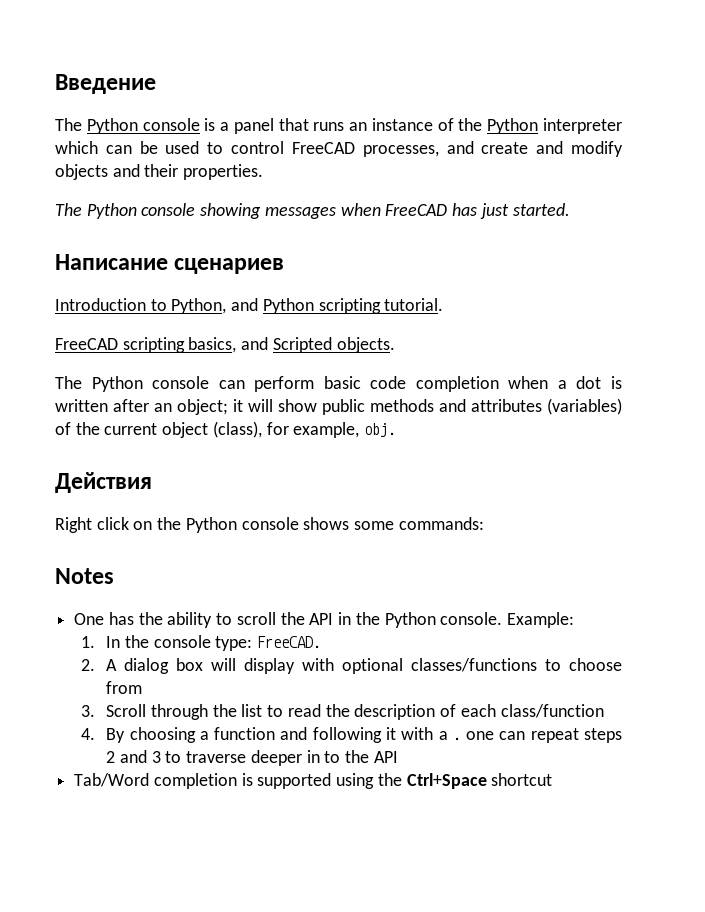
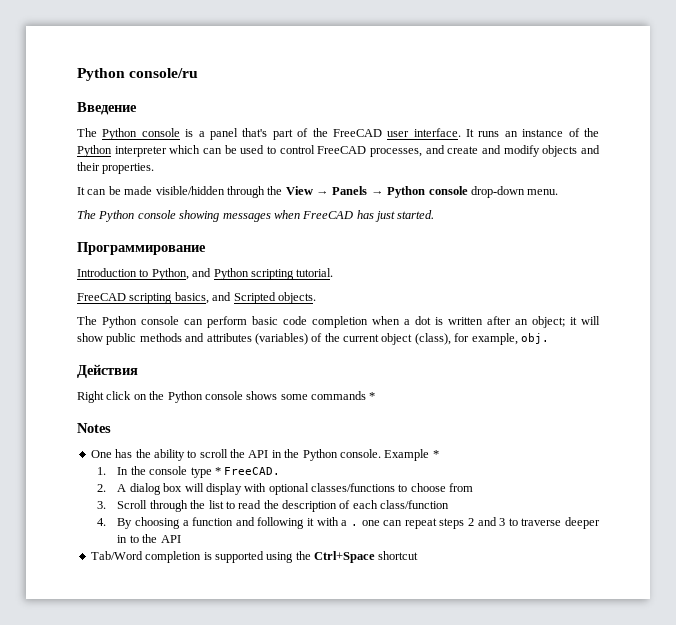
+ Python console/ru
- The Python console is a panel that runs an instance of the Python interpreter which can be used to control FreeCAD processes, and create and modify objects and their properties.
+ The Python console is a panel that's part of the FreeCAD user interface. It runs an instance of the Python interpreter which can be used to control FreeCAD processes, and create and modify objects and their properties.
+ It can be made visible/hidden through the View → Panels → Python console drop-down menu.
- Написание сценариев
+ Программирование
- Right click on the Python console shows some commands:
+ Right click on the Python console shows some commands *
- Example:
+ Example *
- 1. In the console type: FreeCAD.
+ 1. In the console type * FreeCAD.

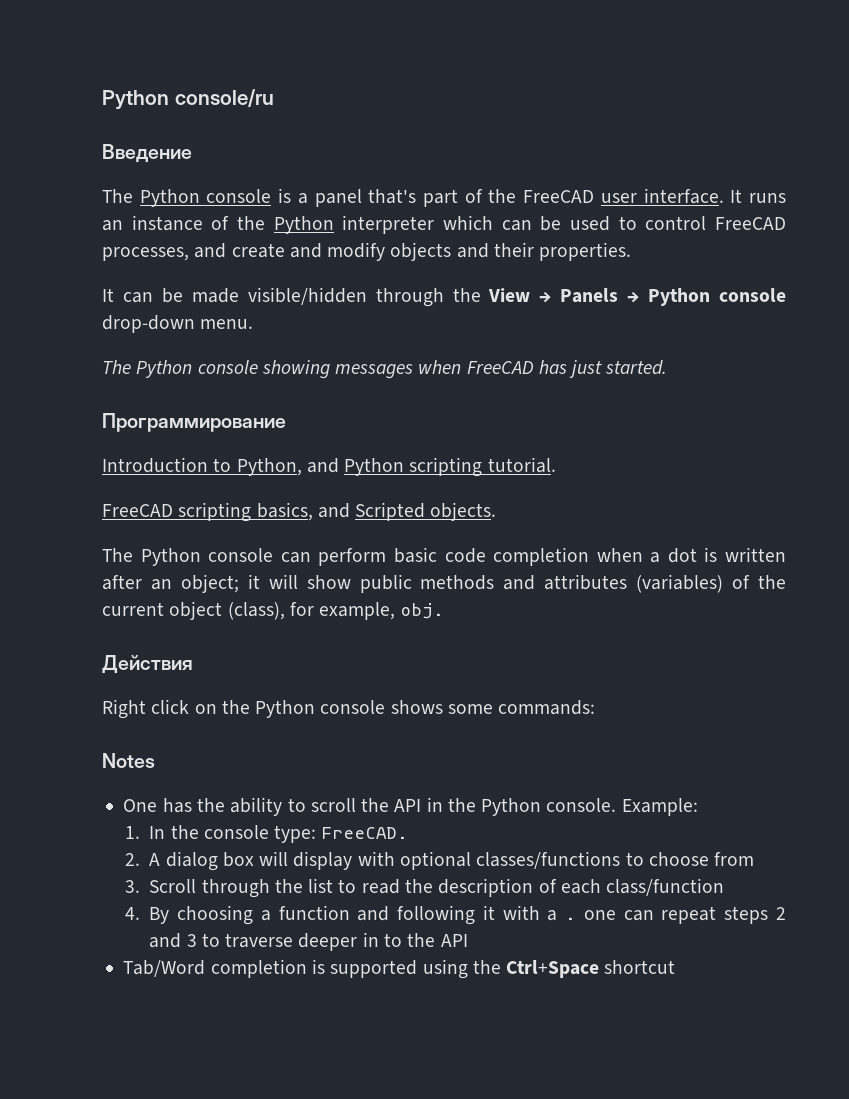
- Right click on the Python console shows some commands *
+ Right click on the Python console shows some commands:
- Example *
+ Example:
- 1. In the console type * FreeCAD.
+ 1. In the console type: FreeCAD.

